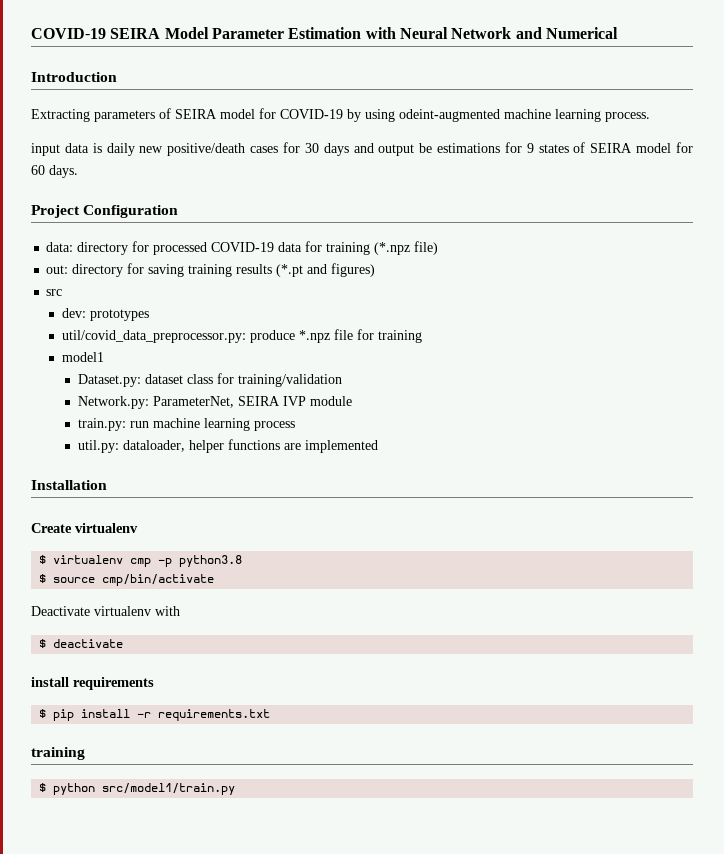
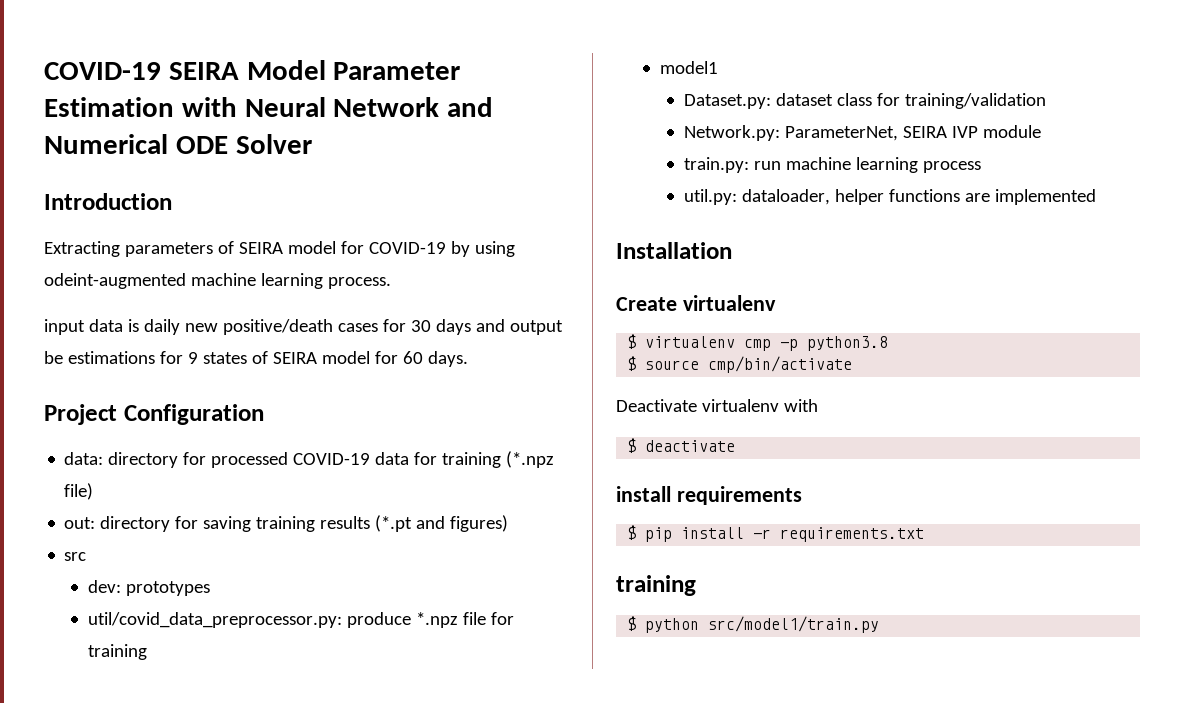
- COVID-19 SEIRA Model Parameter Estimation with Neural Network and Numerical
+ COVID-19 SEIRA Model Parameter Estimation with Neural Network and Numerical ODE Solver

